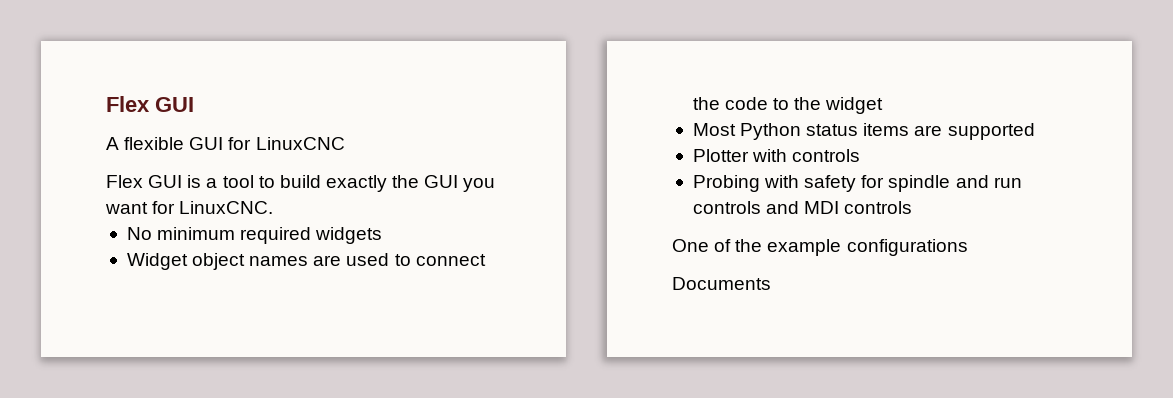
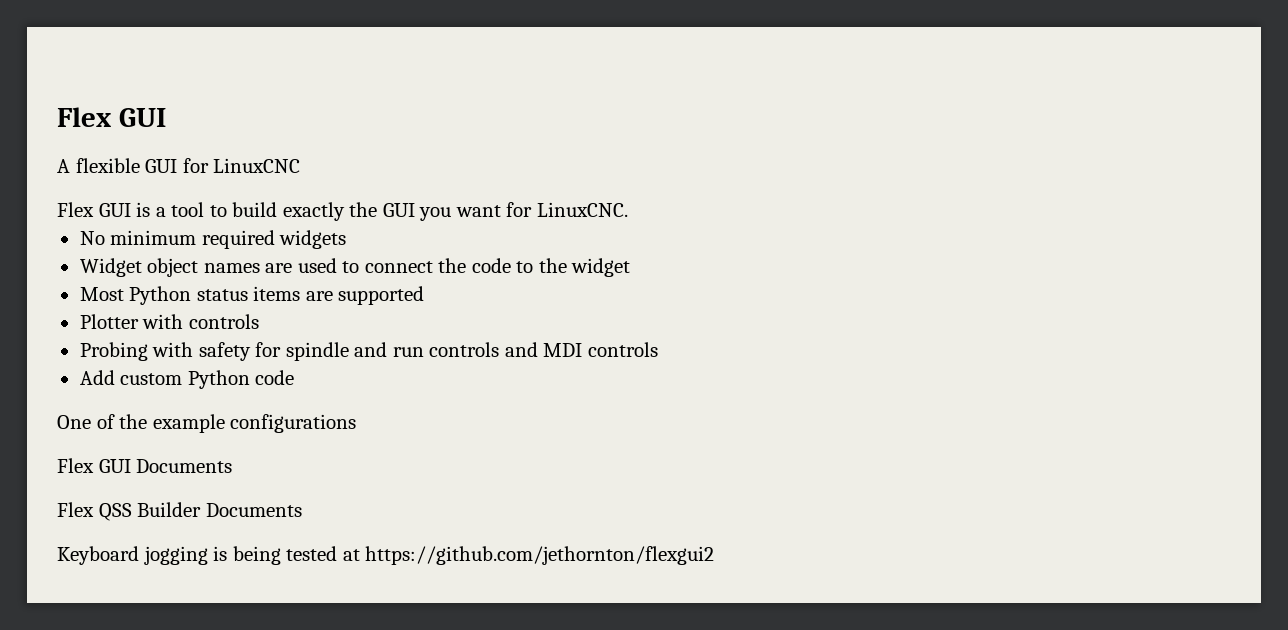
+ Add custom Python code
- Documents
+ Flex GUI Documents
+ Flex QSS Builder Documents
+ Keyboard jogging is being tested at https://github.com/jethornton/flexgui2

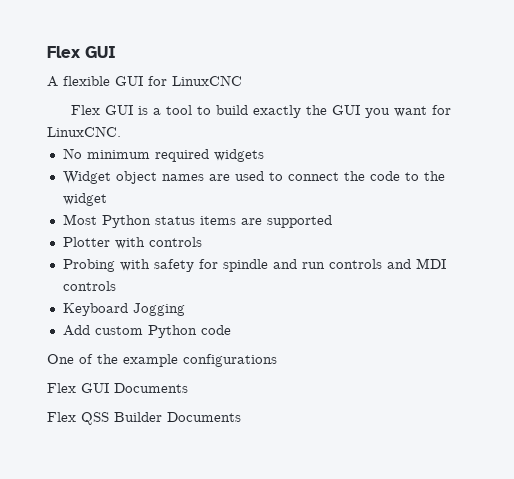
+ Keyboard Jogging
- Keyboard jogging is being tested at https://github.com/jethornton/flexgui2

